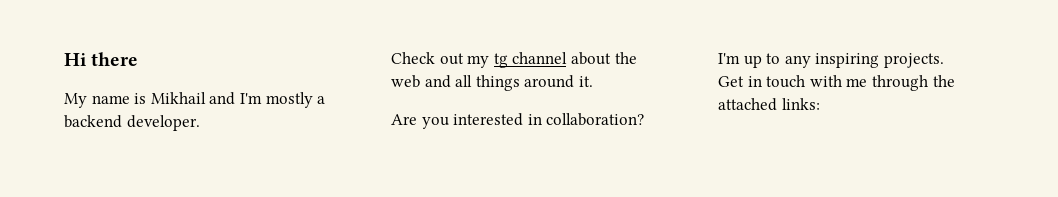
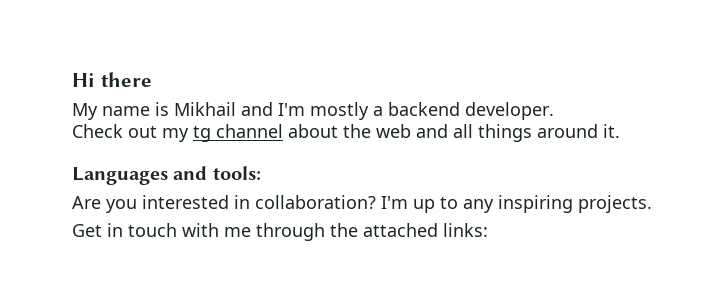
+ Languages and tools:

